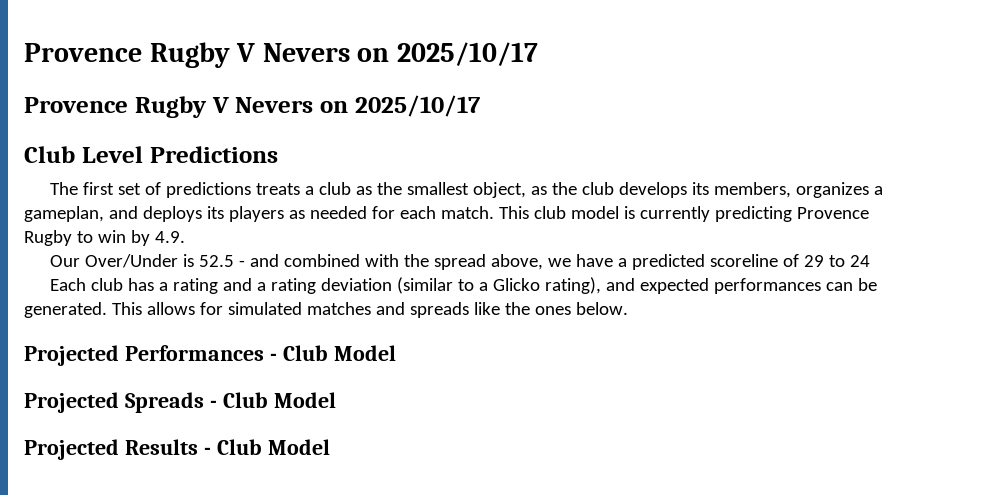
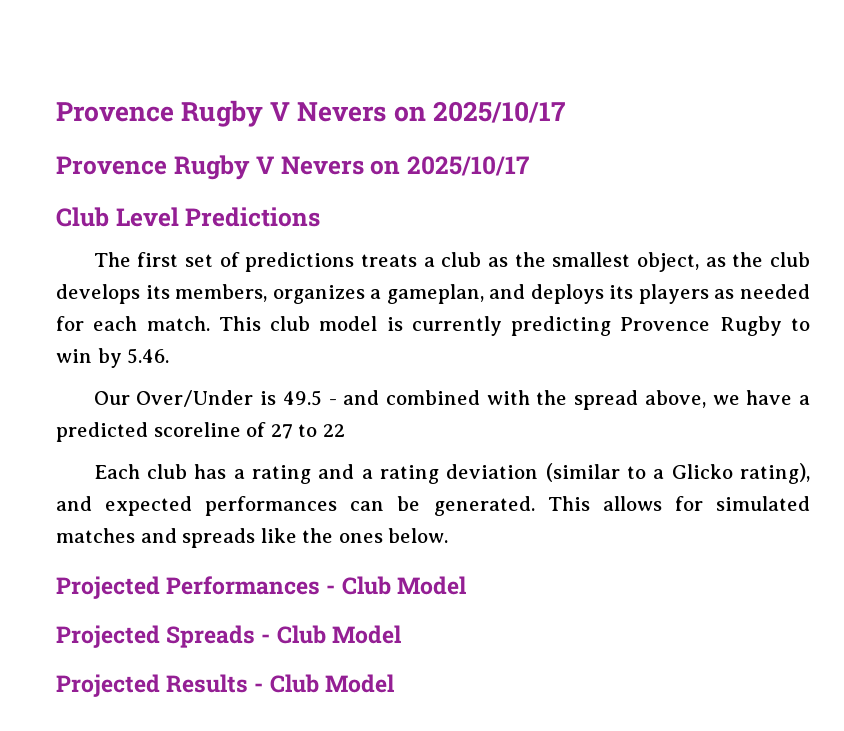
- This club model is currently predicting Provence Rugby to win by 4.9.
+ This club model is currently predicting Provence Rugby to win by 5.46.
- Our Over/Under is 52.5 - and combined with the spread above, we have a predicted scoreline of 29 to 24
+ Our Over/Under is 49.5 - and combined with the spread above, we have a predicted scoreline of 27 to 22

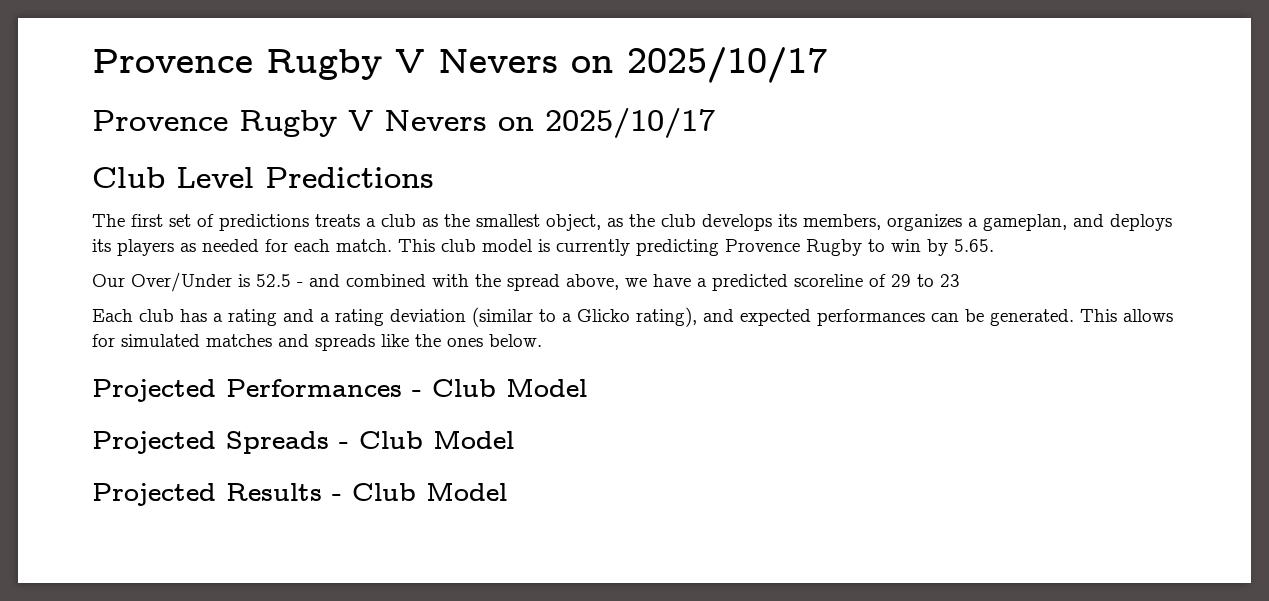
- This club model is currently predicting Provence Rugby to win by 5.46.
+ This club model is currently predicting Provence Rugby to win by 5.65.
- Our Over/Under is 49.5 - and combined with the spread above, we have a predicted scoreline of 27 to 22
+ Our Over/Under is 52.5 - and combined with the spread above, we have a predicted scoreline of 29 to 23

